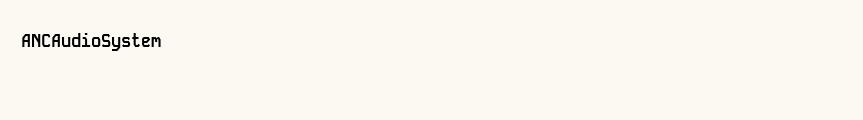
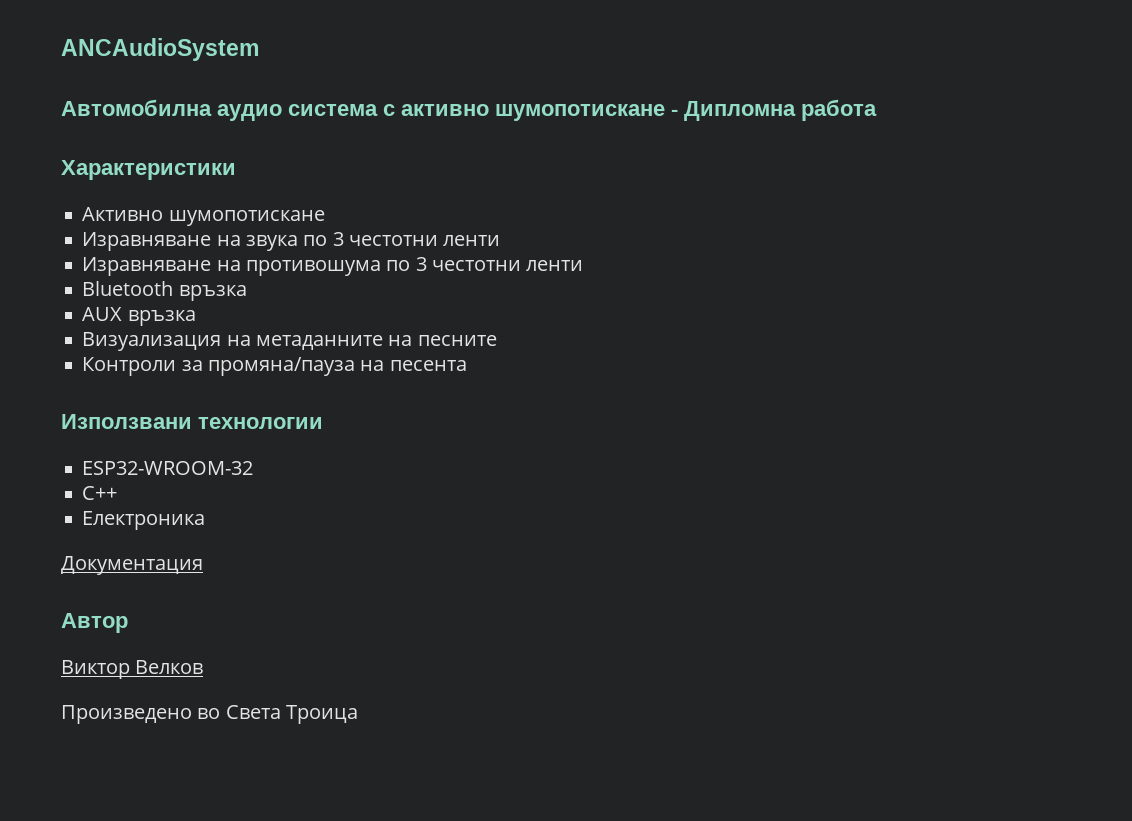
+ Автомобилна аудио система с активно шумопотискане - Дипломна работа
+ Характеристики
+ Активно шумопотискане
+ Изравняване на звука по 3 честотни ленти
+ Изравняване на противошума по 3 честотни ленти
+ Bluetooth връзка
+ AUX връзка
+ Визуализация на метаданните на песните
+ Контроли за промяна/пауза на песента
+ Използвани технологии
+ ESP32-WROOM-32
+ C++
+ Електроника
+ Документация
+ Автор
+ Виктор Велков
+ Произведено во Света Троица

